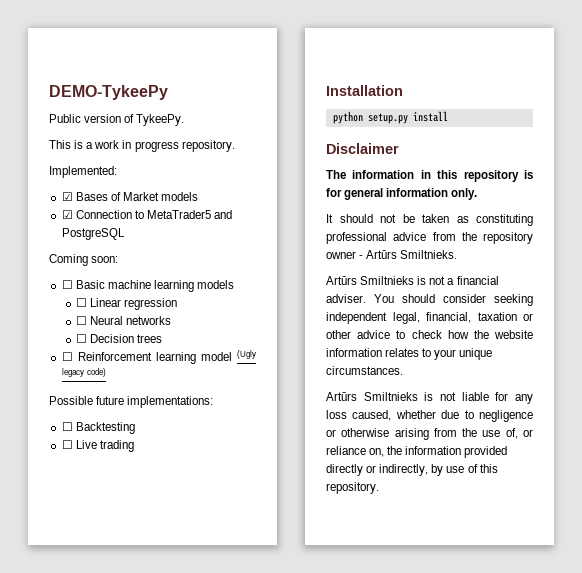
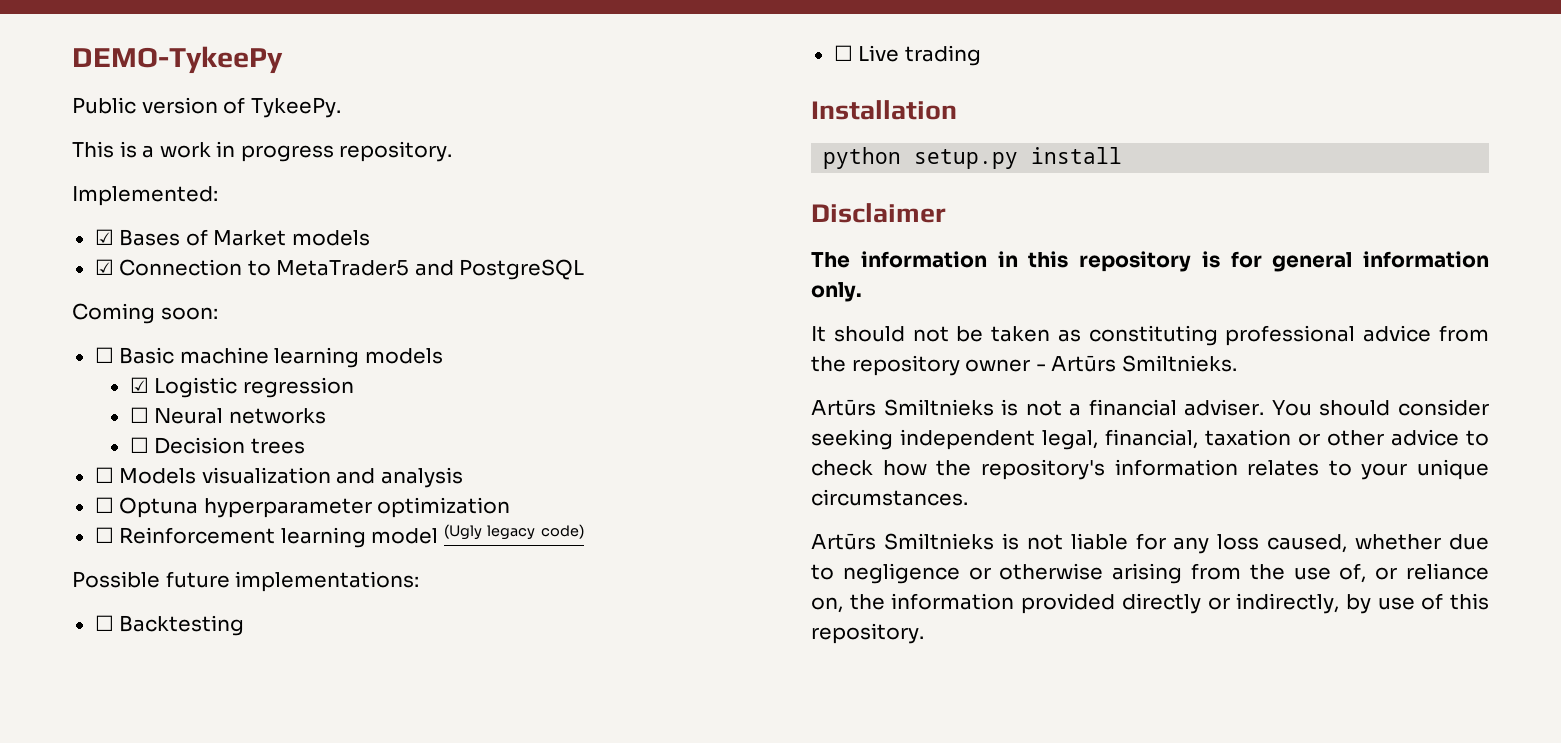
- ☐ Linear regression
+ ☑ Logistic regression
+ ☐ Models visualization and analysis
+ ☐ Optuna hyperparameter optimization
- You should consider seeking independent legal, financial, taxation or other advice to check how the website information relates to your unique circumstances.
+ You should consider seeking independent legal, financial, taxation or other advice to check how the repository's information relates to your unique circumstances.

